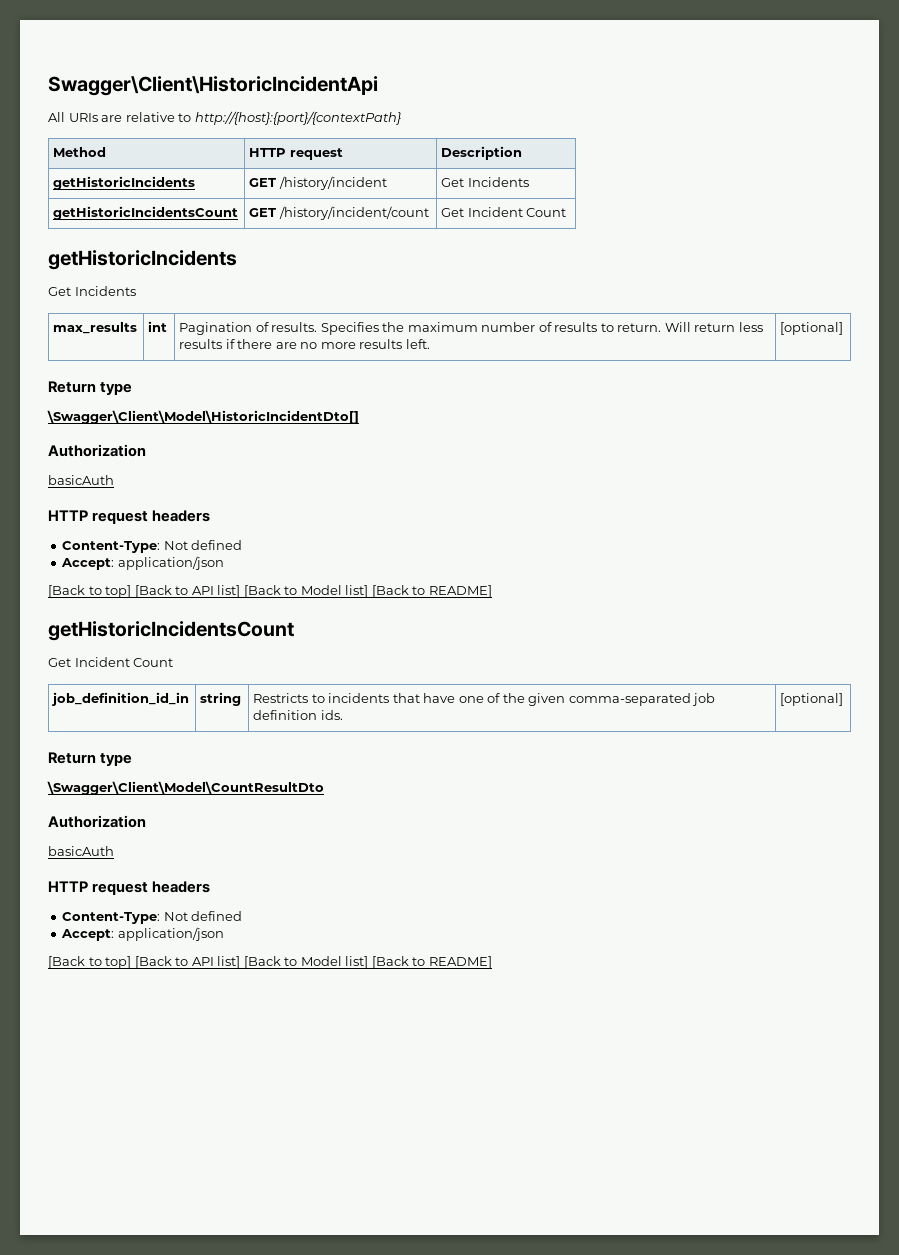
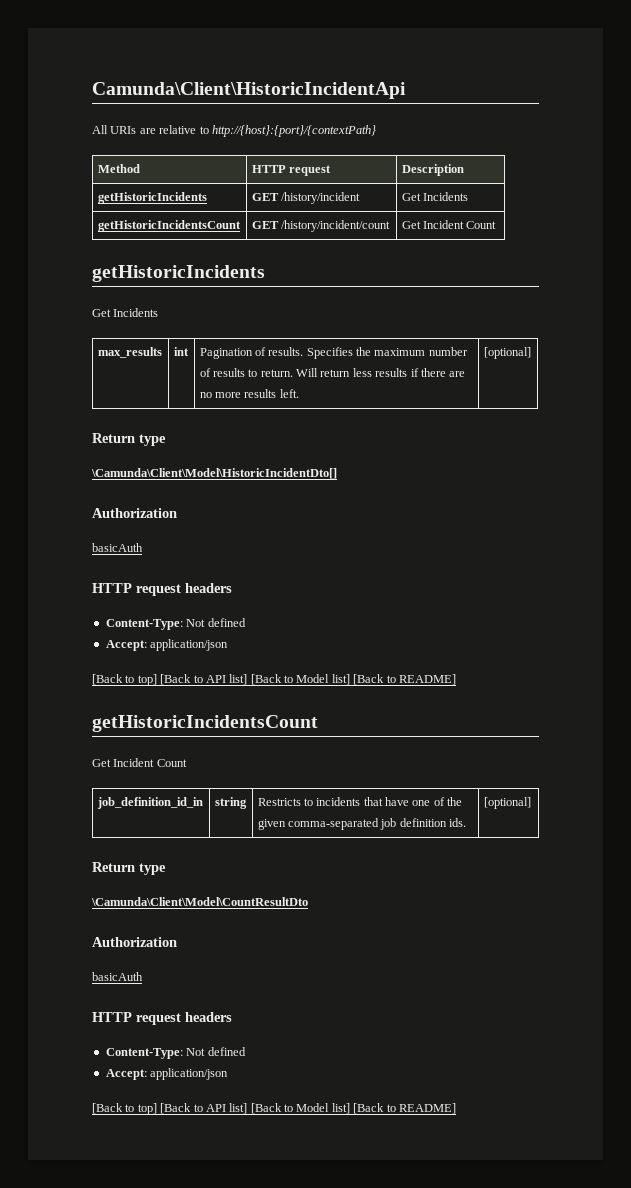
- Swagger\Client\HistoricIncidentApi
+ Camunda\Client\HistoricIncidentApi
- \Swagger\Client\Model\HistoricIncidentDto[]
+ \Camunda\Client\Model\HistoricIncidentDto[]
- \Swagger\Client\Model\CountResultDto
+ \Camunda\Client\Model\CountResultDto

